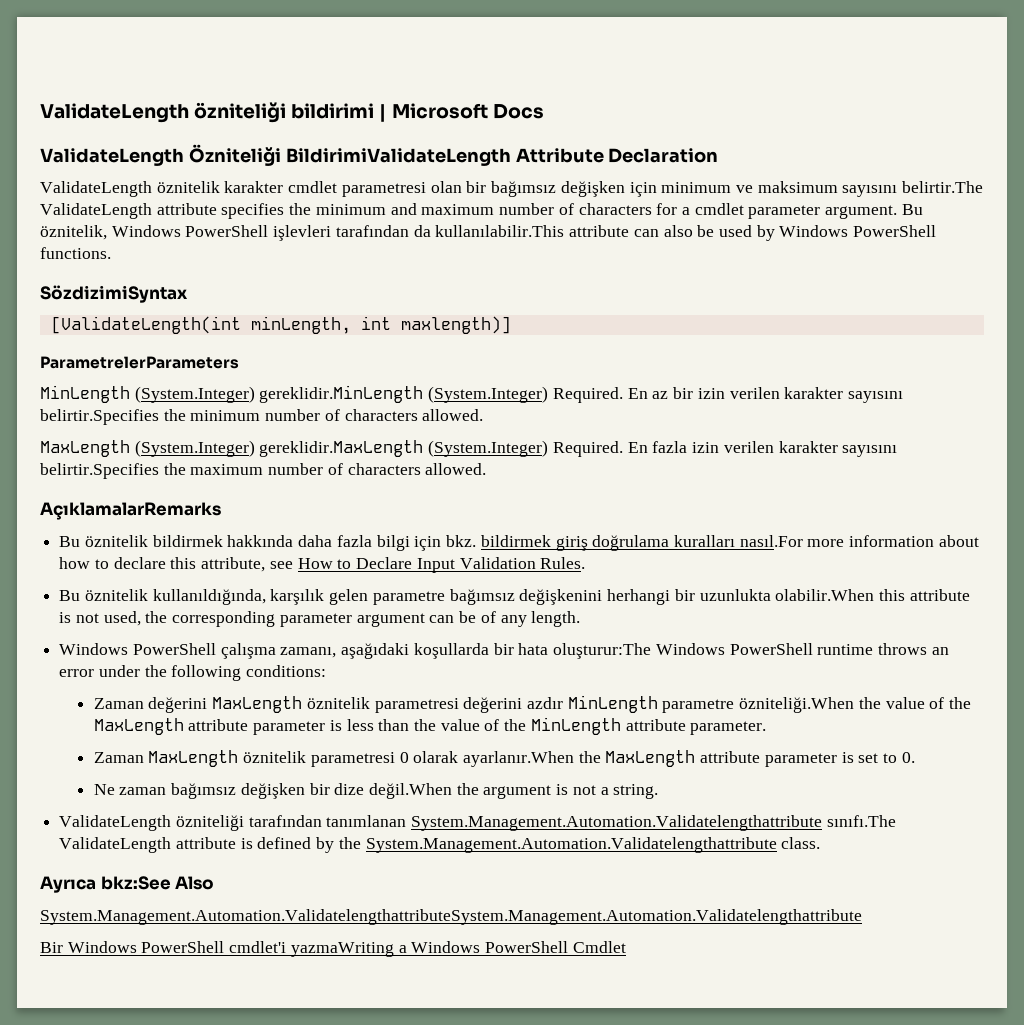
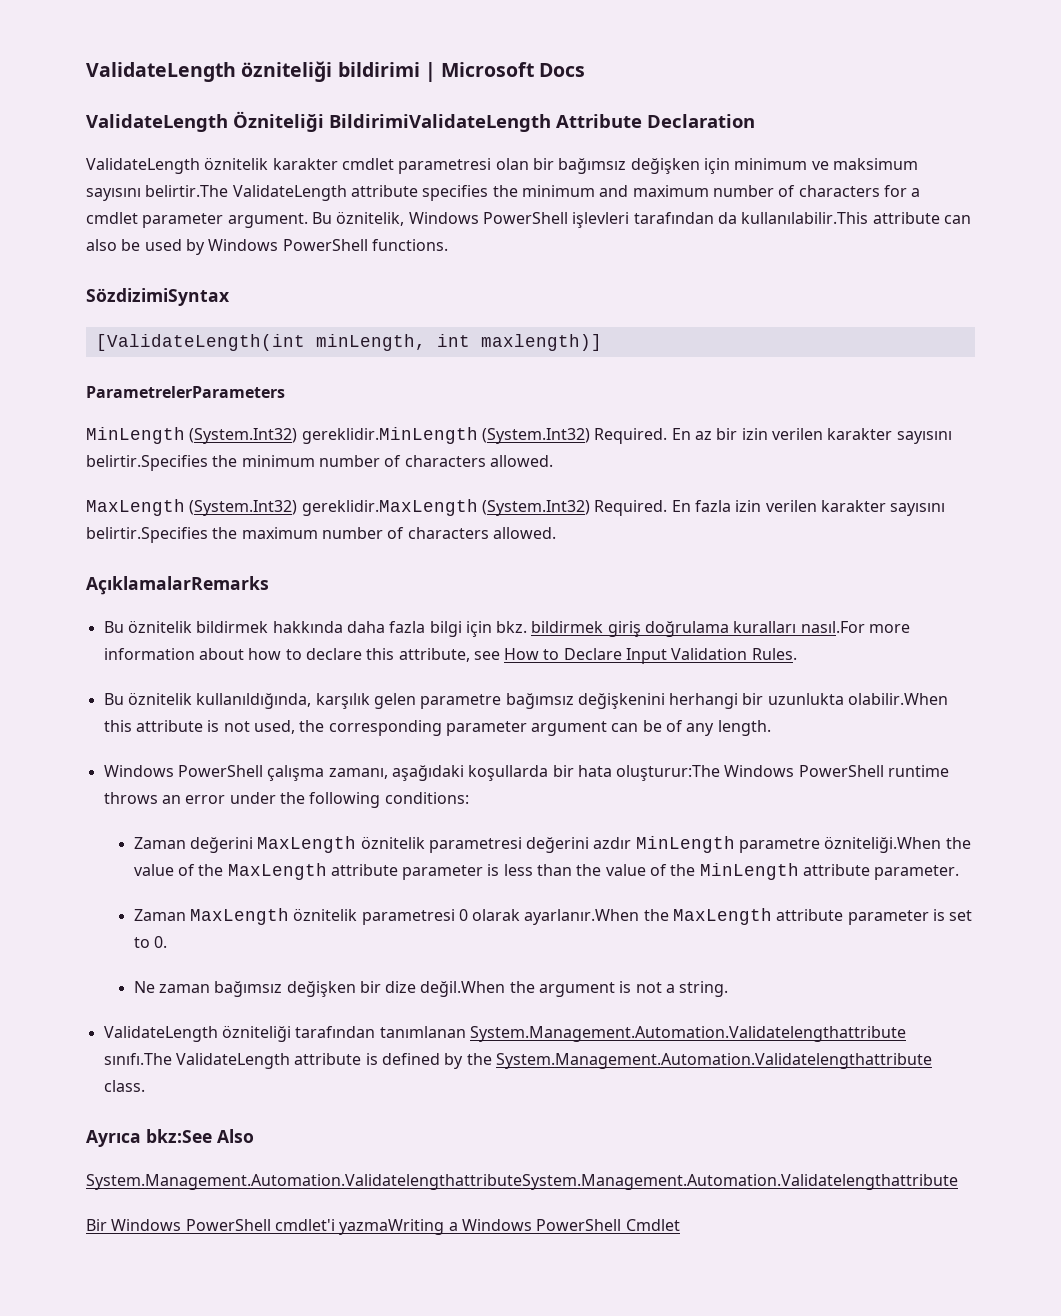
- MinLength (System.Integer) gereklidir.MinLength (System.Integer) Required.
+ MinLength (System.Int32) gereklidir.MinLength (System.Int32) Required.
- MaxLength (System.Integer) gereklidir.MaxLength (System.Integer) Required.
+ MaxLength (System.Int32) gereklidir.MaxLength (System.Int32) Required.

